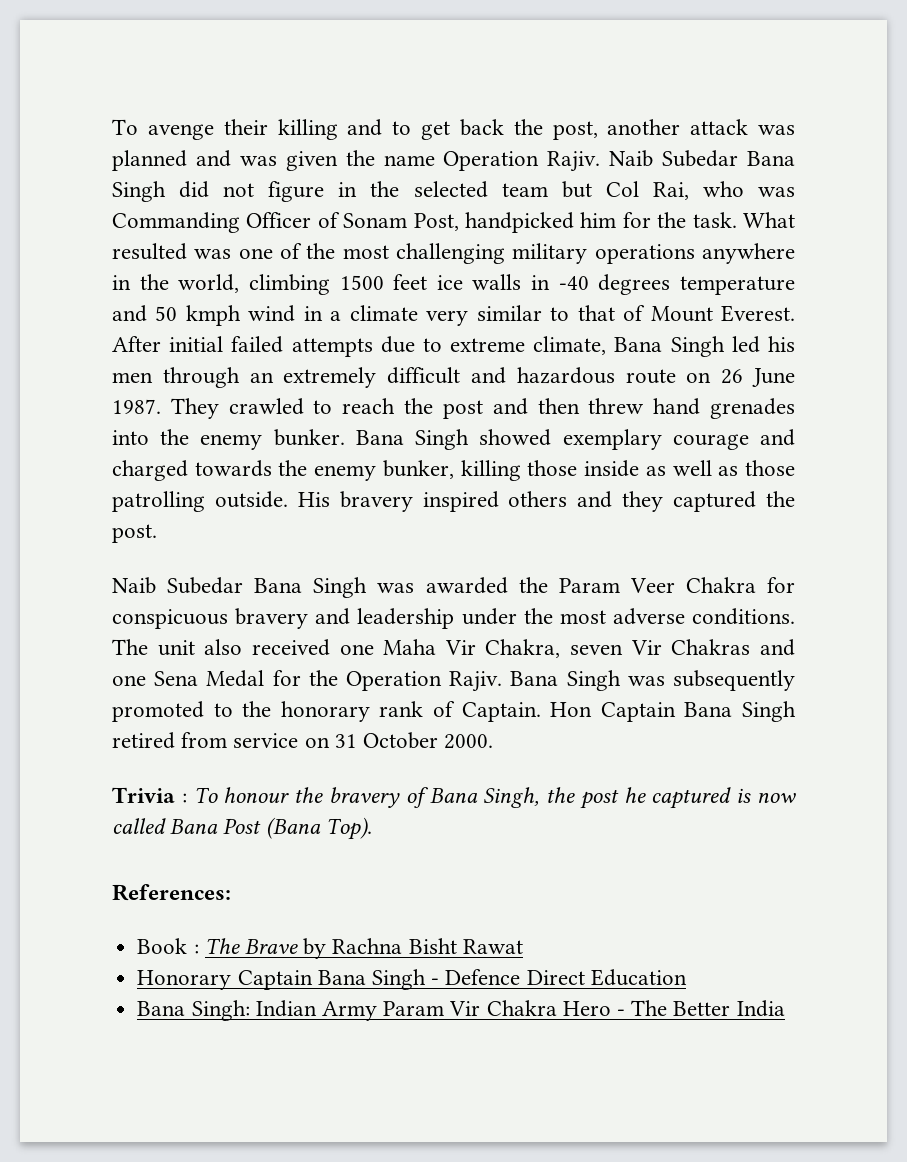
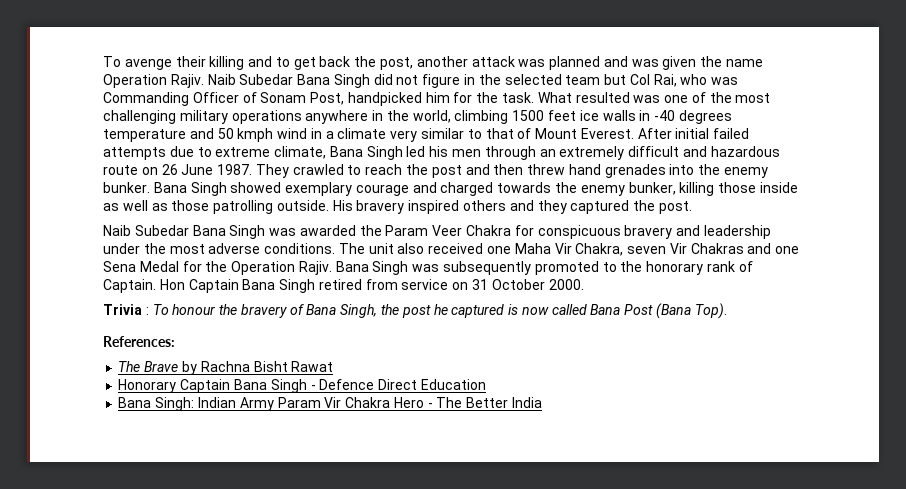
- Book : The Brave by Rachna Bisht Rawat
+ The Brave by Rachna Bisht Rawat

